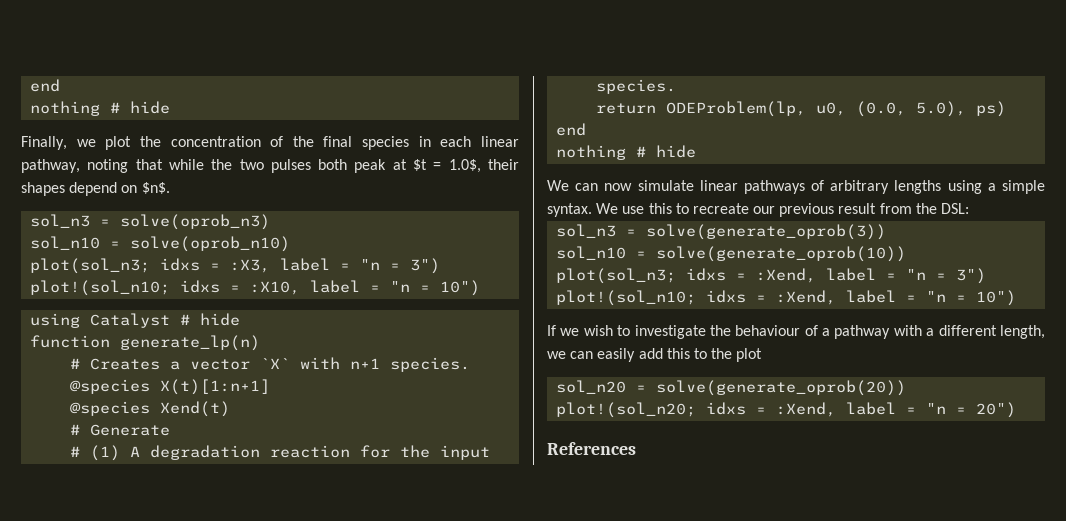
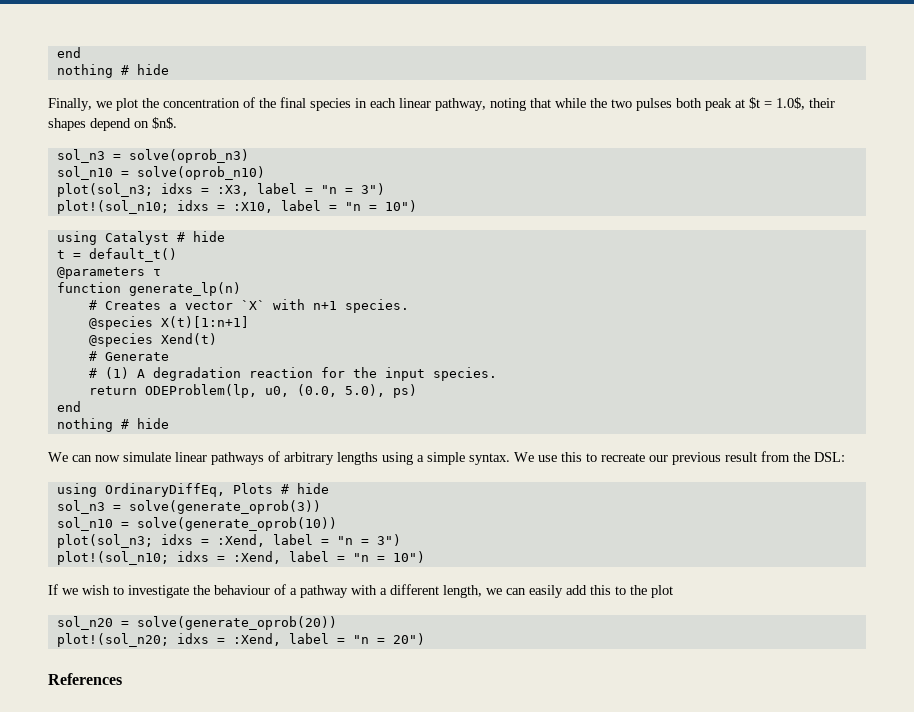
+ t = default_t()
+ @parameters τ
+ using OrdinaryDiffEq, Plots # hide

